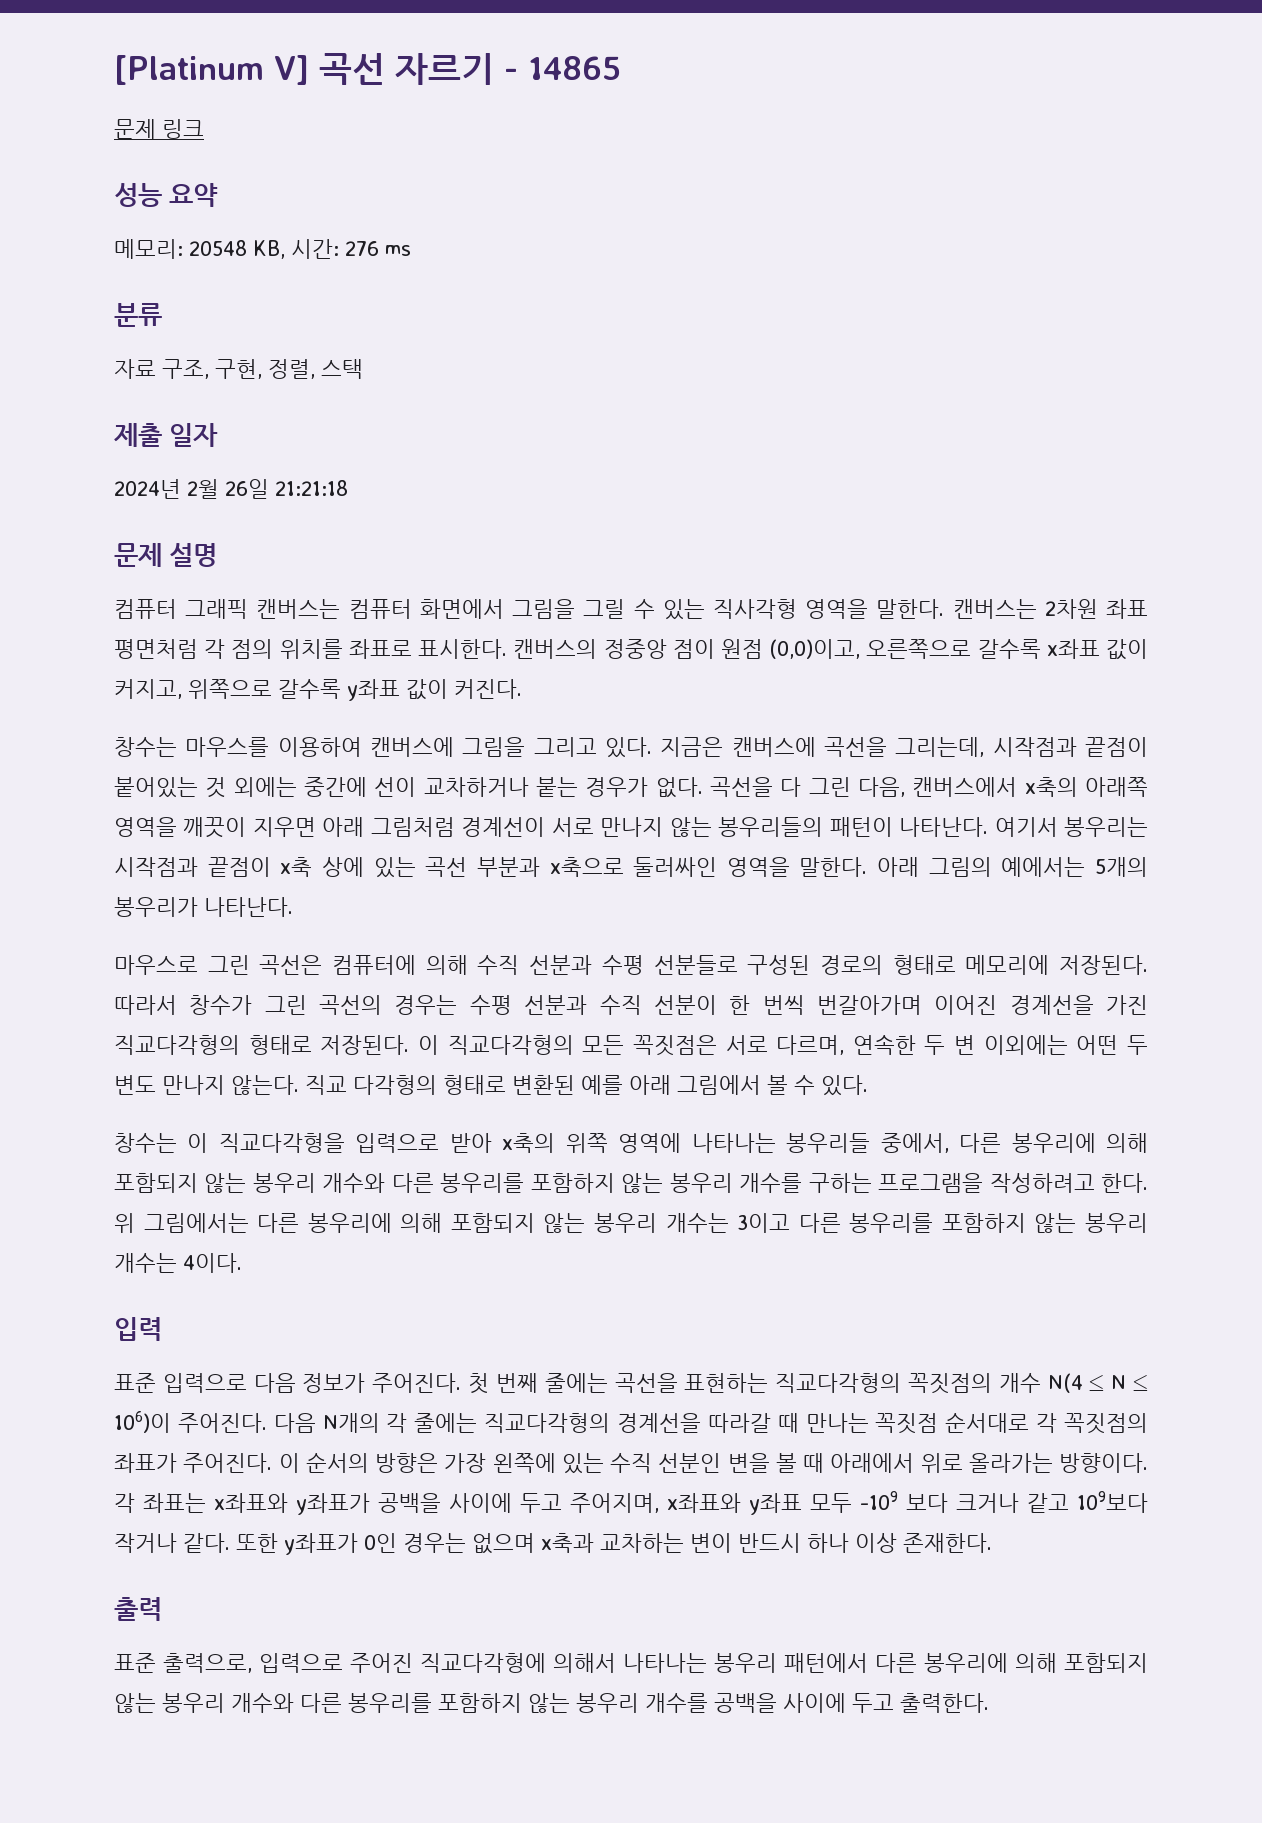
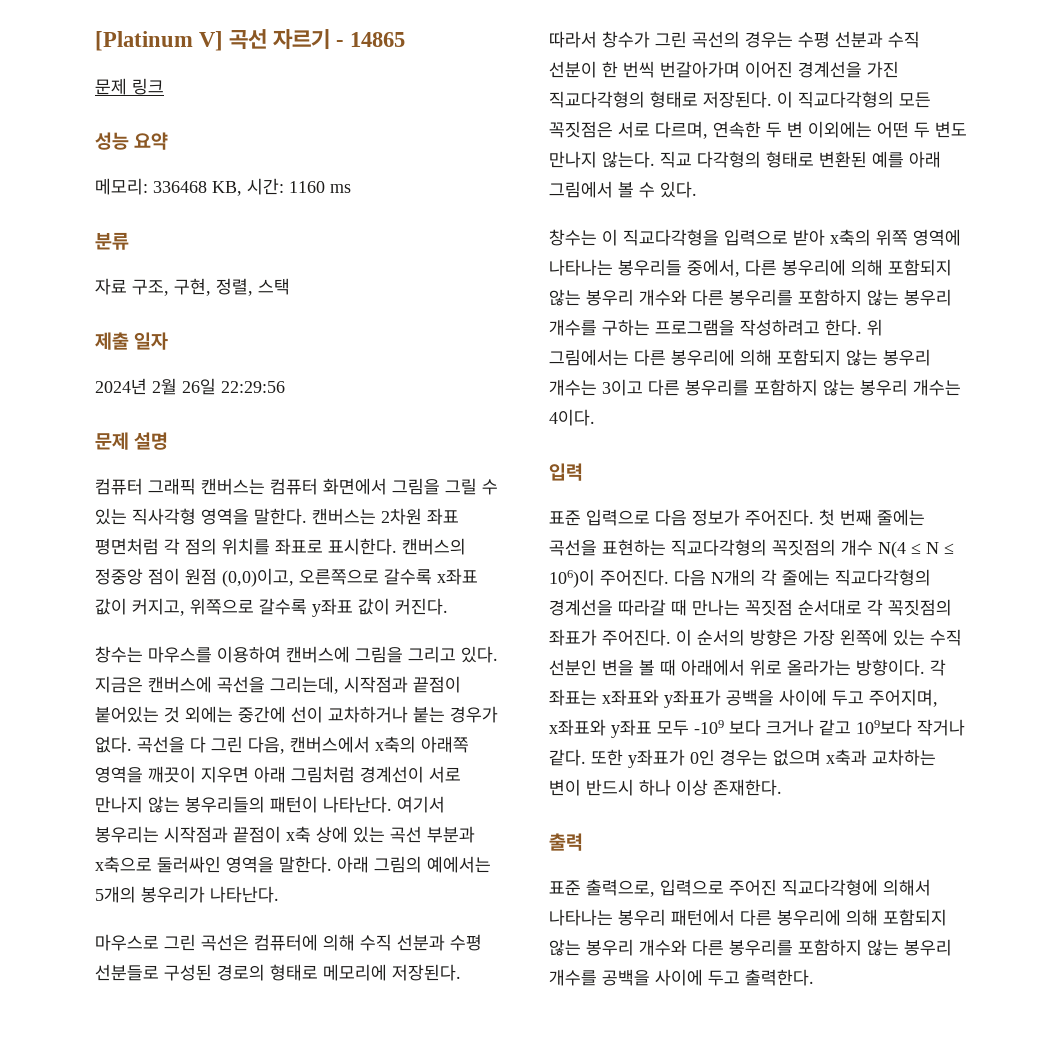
- 메모리: 20548 KB, 시간: 276 ms
+ 메모리: 336468 KB, 시간: 1160 ms
- 2024년 2월 26일 21:21:18
+ 2024년 2월 26일 22:29:56

